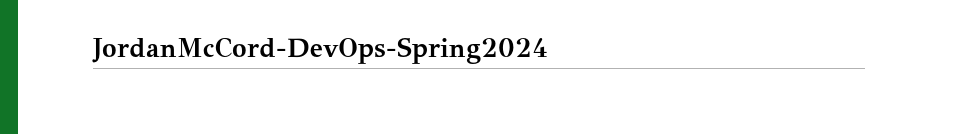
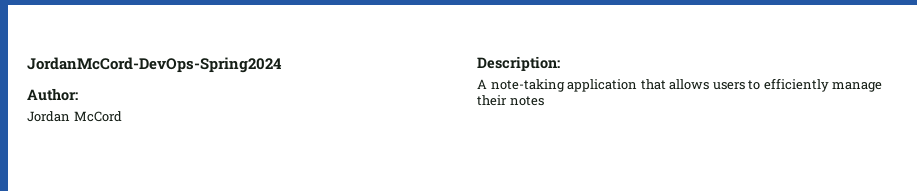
+ Author:
+ Jordan McCord
+ Description:
+ A note-taking application that allows users to efficiently manage their notes

